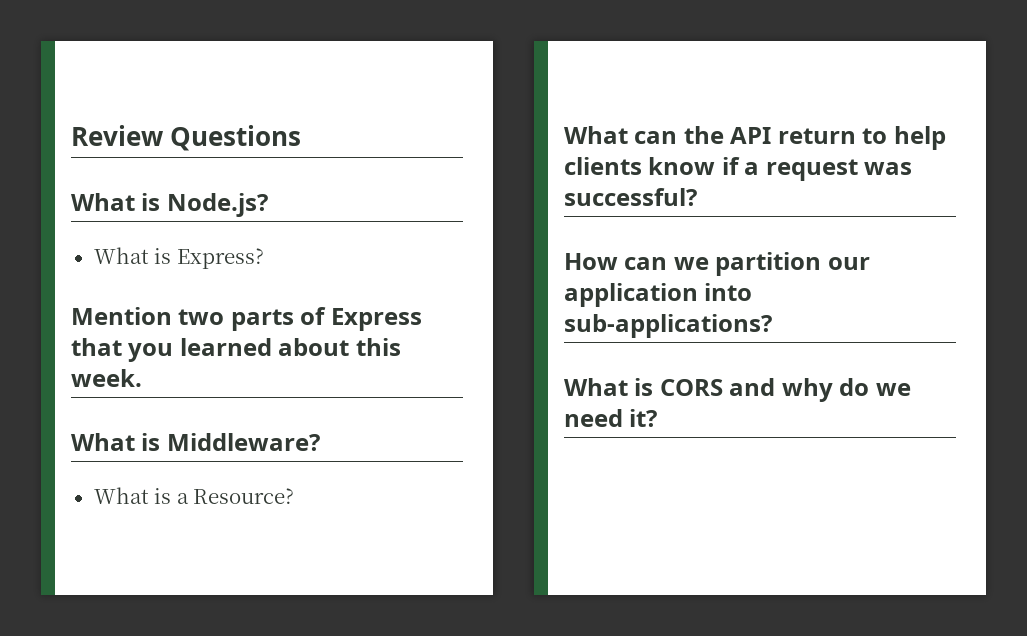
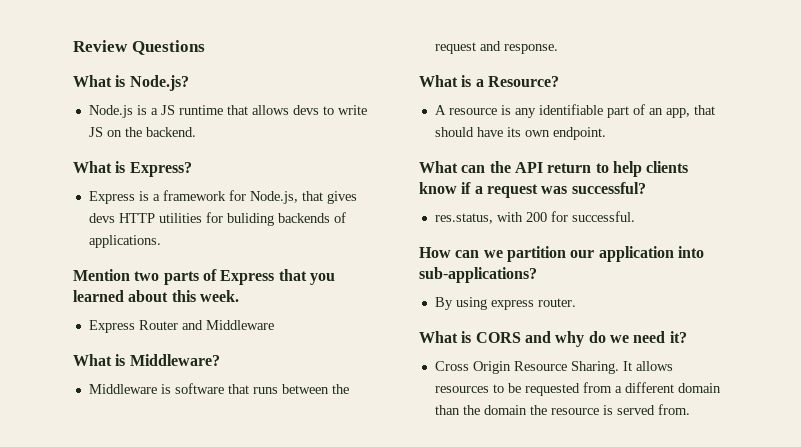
+ Node.js is a JS runtime that allows devs to write JS on the backend.
  What is Express?
+ Express is a framework for Node.js, that gives devs HTTP utilities for buliding backends of applications.
+ Express Router and Middleware
+ Middleware is software that runs between the request and response.
  What is a Resource?
+ A resource is any identifiable part of an app, that should have its own endpoint.
+ res.status, with 200 for successful.
+ By using express router.
+ Cross Origin Resource Sharing. It allows resources to be requested from a different domain than the domain the resource is served from.

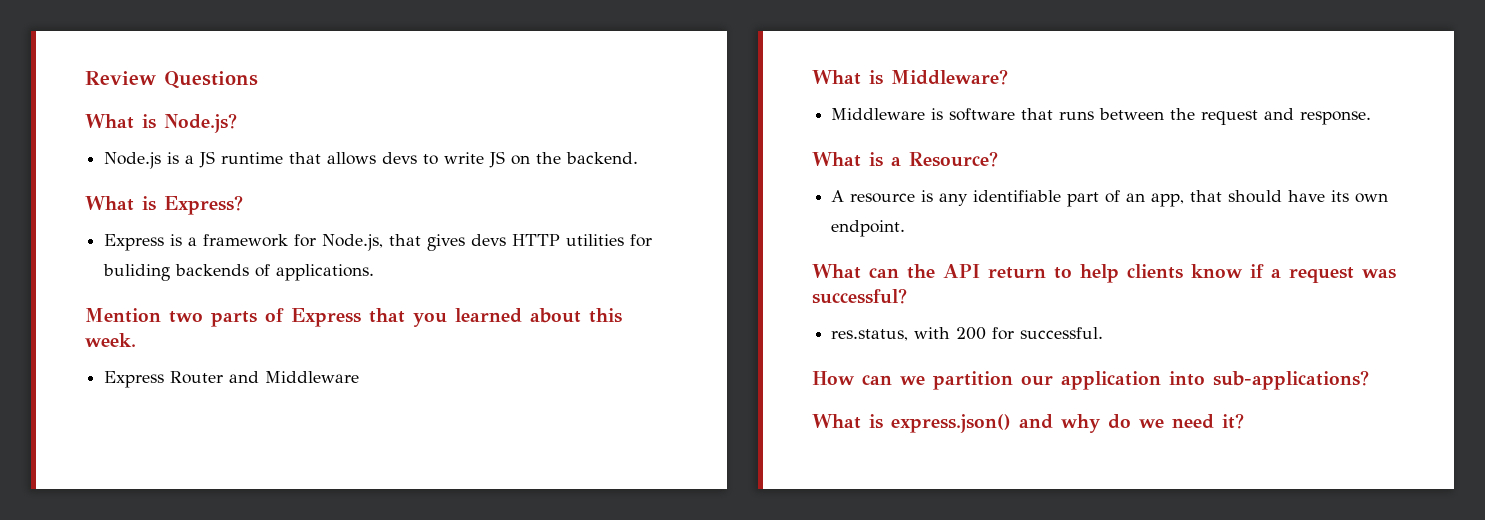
- By using express router.
- What is CORS and why do we need it?
+ What is express.json() and why do we need it?
- Cross Origin Resource Sharing. It allows resources to be requested from a different domain than the domain the resource is served from.

